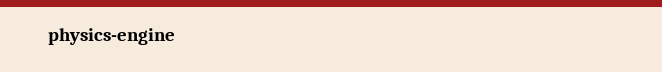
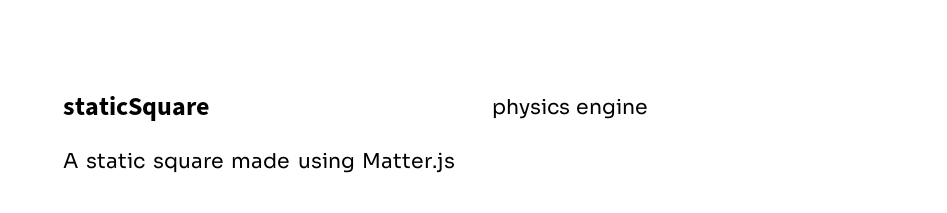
- physics-engine
+ staticSquare
+ A static square made using Matter.js physics engine

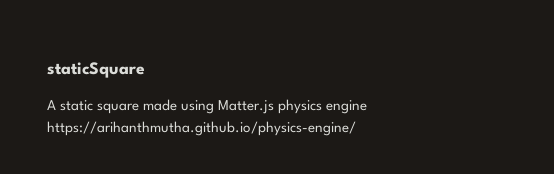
- A static square made using Matter.js physics engine
+ A static square made using Matter.js physics engine https://arihanthmutha.github.io/physics-engine/

